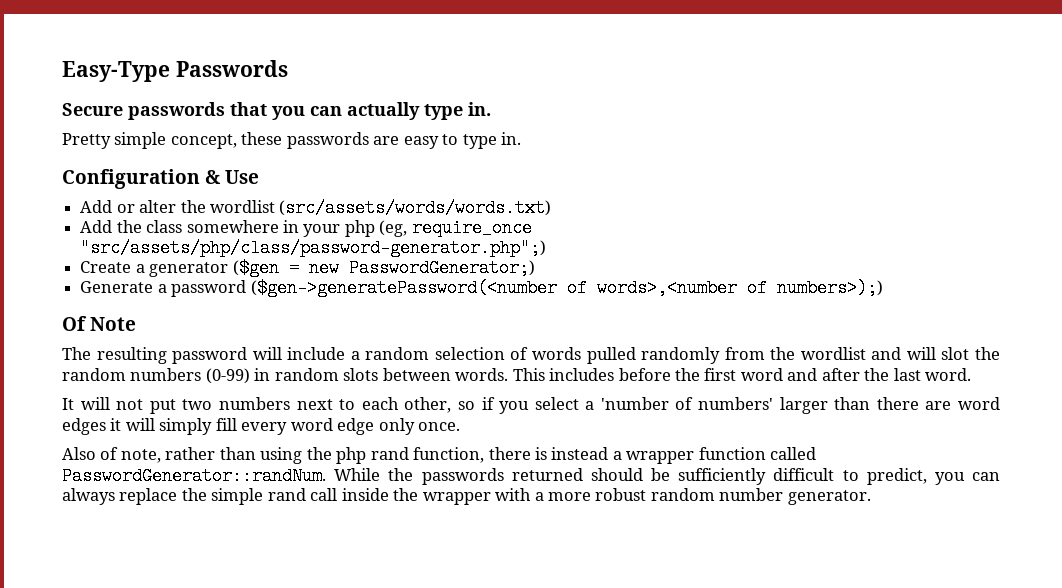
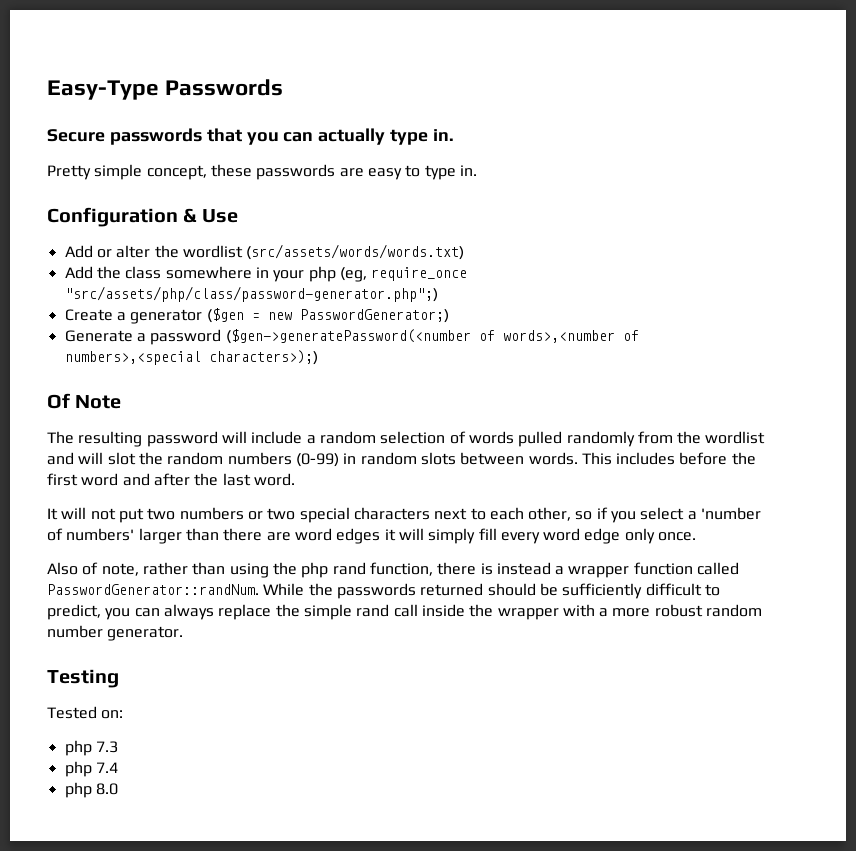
- Generate a password ($gen->generatePassword(<number of words>,<number of numbers>);)
+ Generate a password ($gen->generatePassword(<number of words>,<number of numbers>,<special characters>);)
- It will not put two numbers next to each other, so if you select a 'number of numbers' larger than there are word edges it will simply fill every word edge only once.
+ It will not put two numbers or two special characters next to each other, so if you select a 'number of numbers' larger than there are word edges it will simply fill every word edge only once.
+ Testing
+ Tested on:
+ php 7.3
+ php 7.4
+ php 8.0

